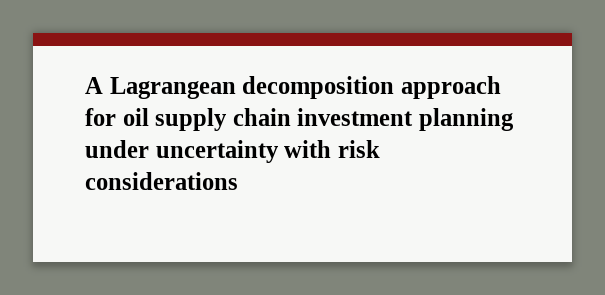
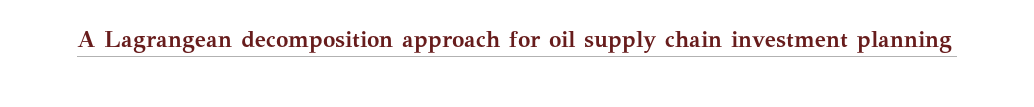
- A Lagrangean decomposition approach for oil supply chain investment planning under uncertainty with risk considerations
+ A Lagrangean decomposition approach for oil supply chain investment planning

